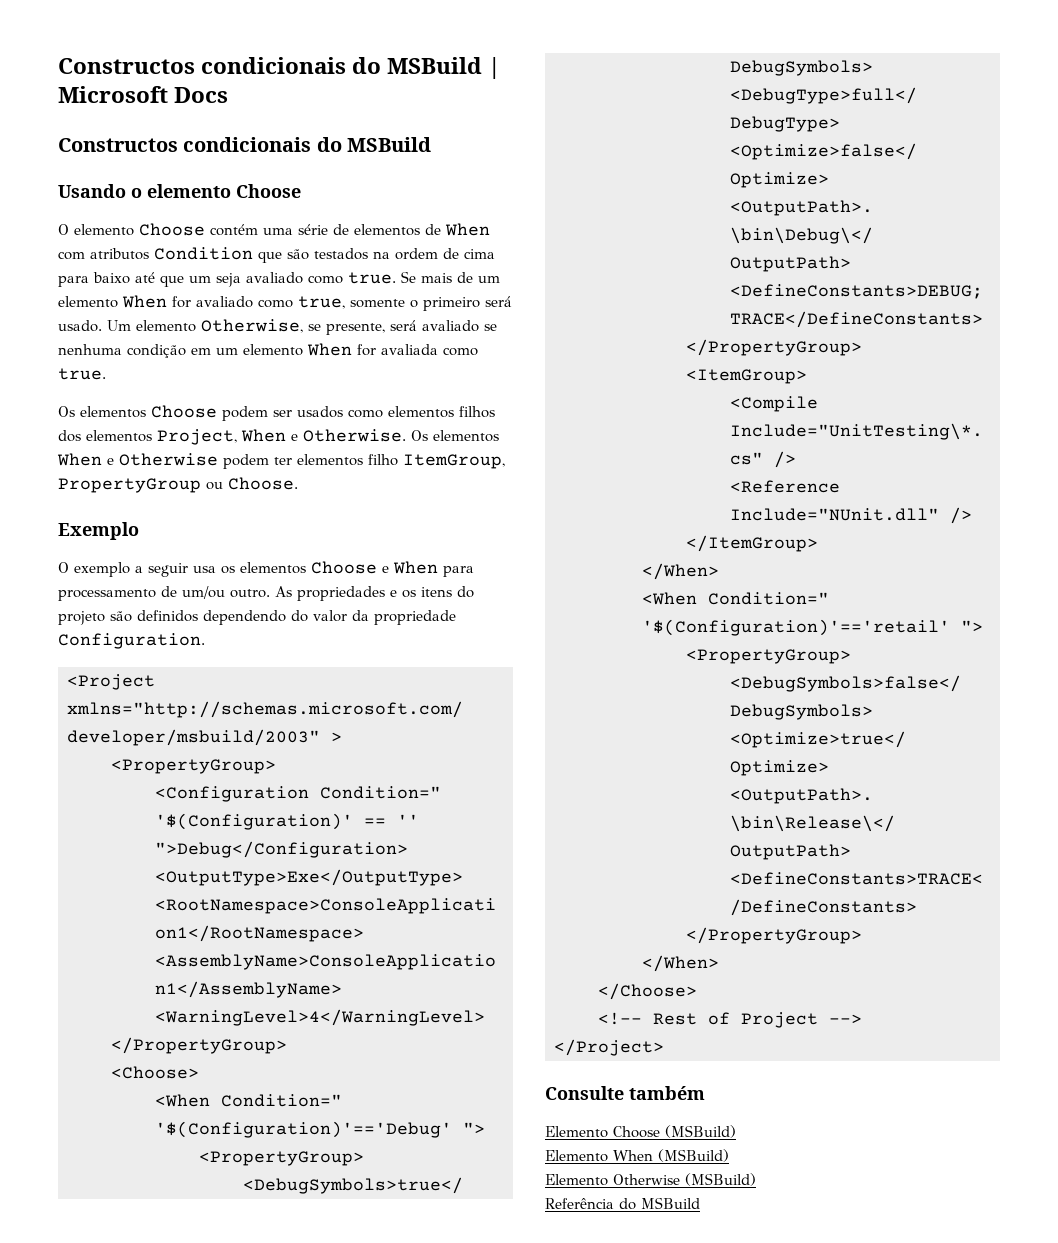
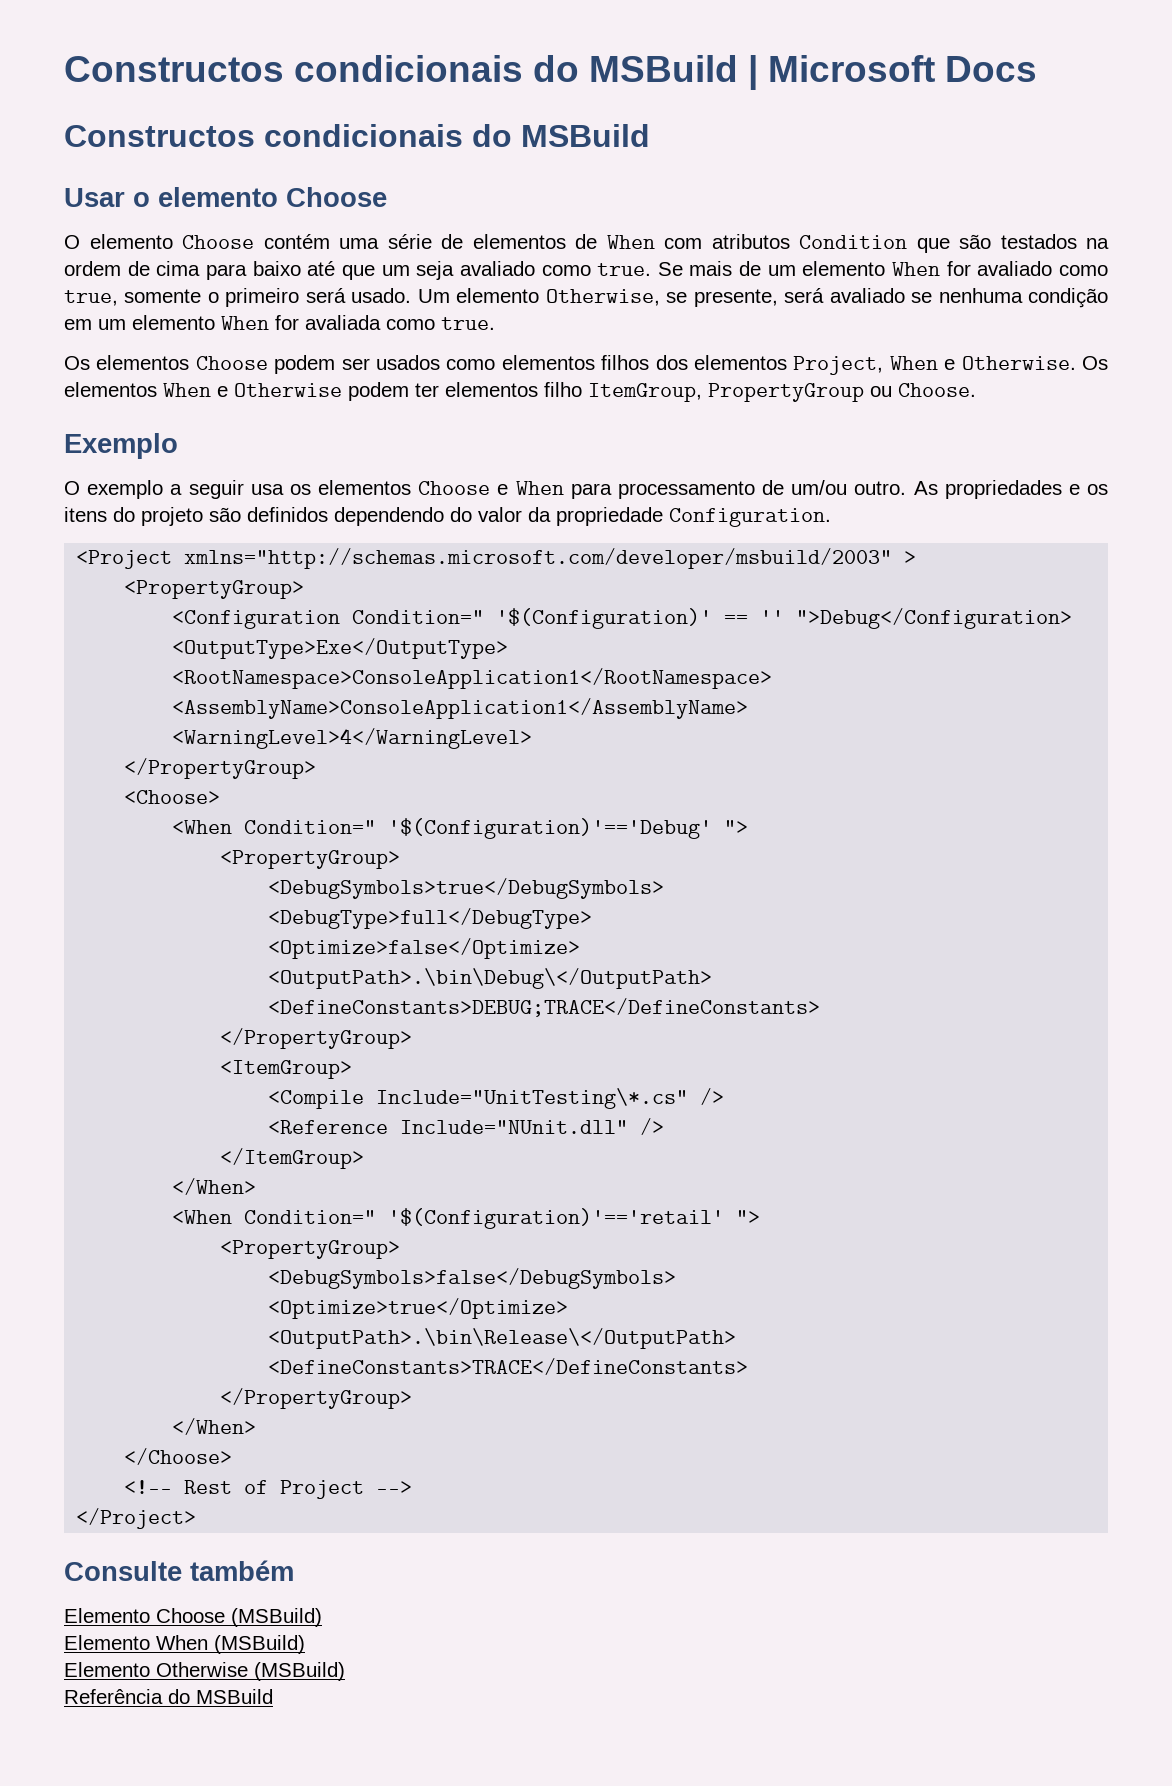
- Usando o elemento Choose
+ Usar o elemento Choose

